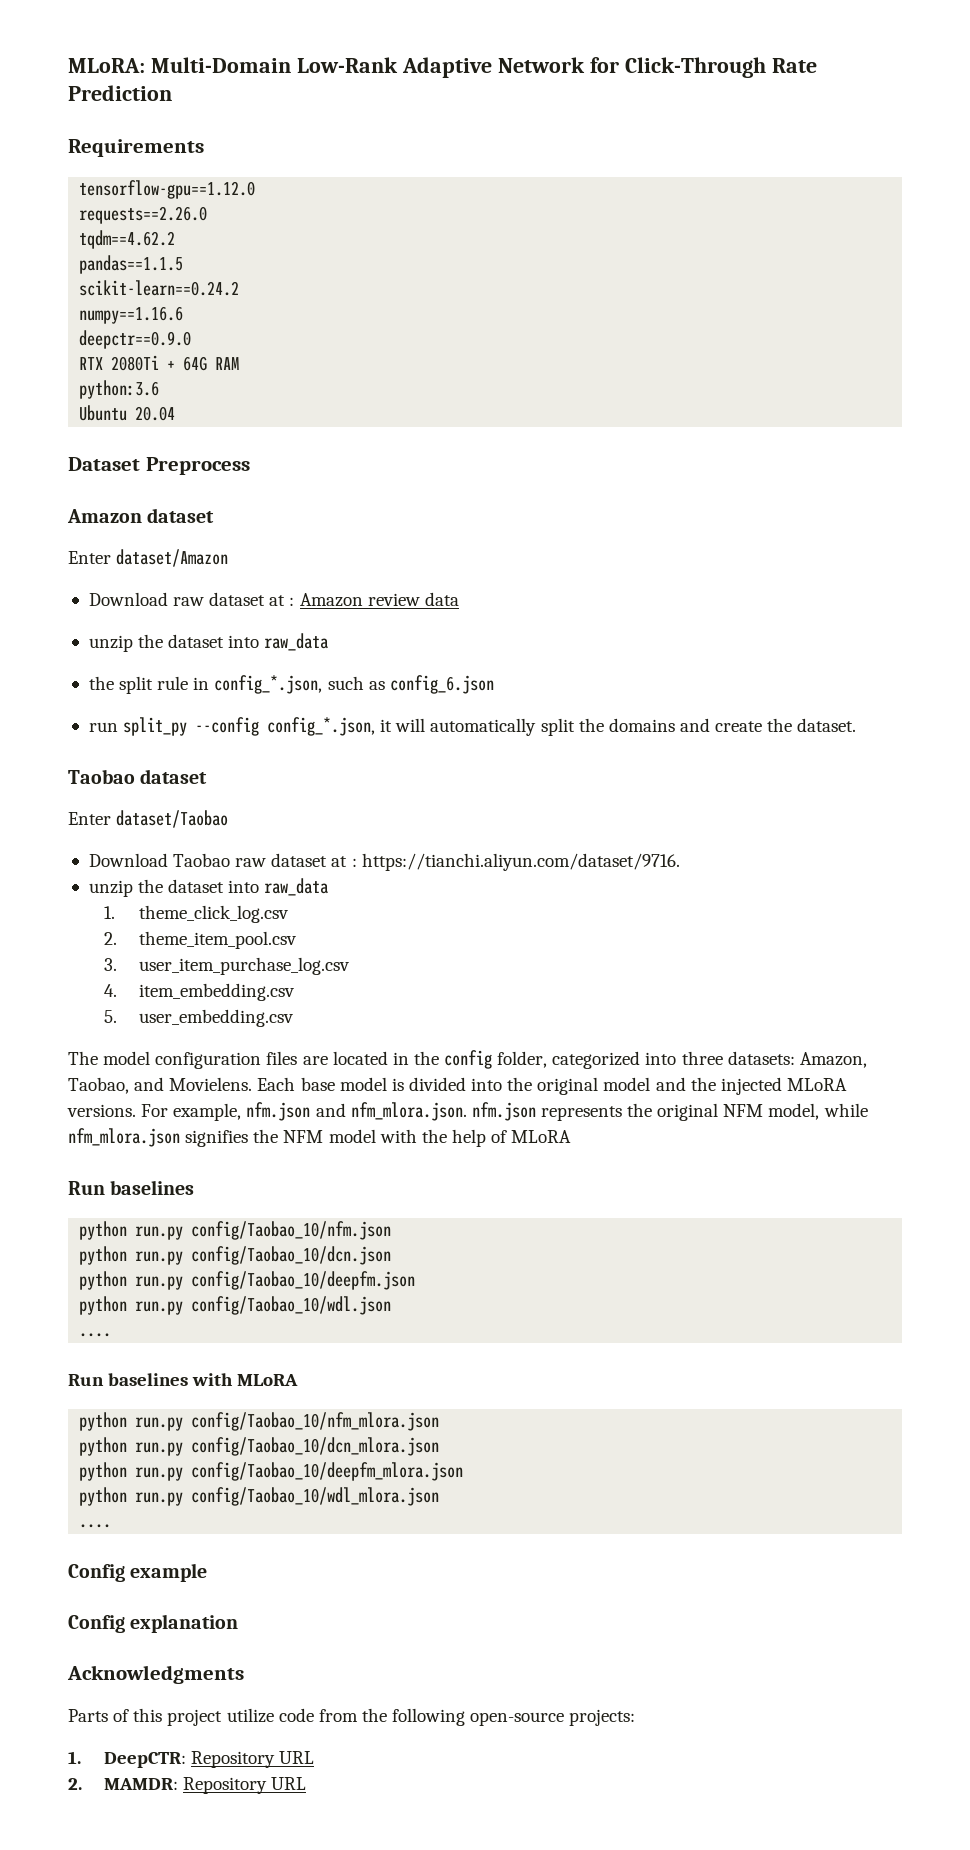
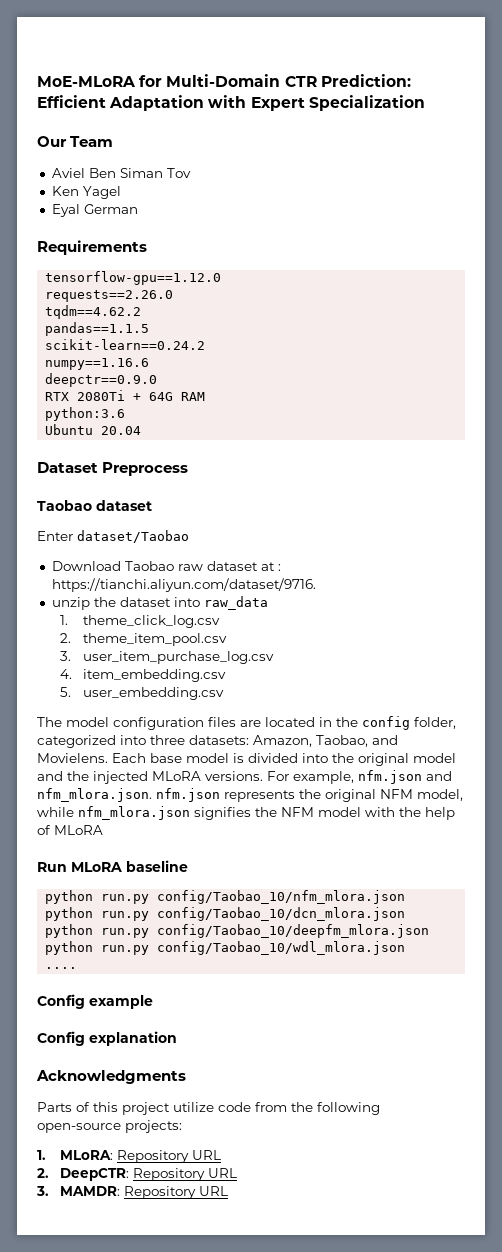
- MLoRA: Multi-Domain Low-Rank Adaptive Network for Click-Through Rate Prediction
+ MoE-MLoRA for Multi-Domain CTR Prediction: Efficient Adaptation with Expert Specialization
+ Our Team
+ Aviel Ben Siman Tov
+ Ken Yagel
+ Eyal German
- Amazon dataset
- Enter dataset/Amazon
- Download raw dataset at : Amazon review data
- unzip the dataset into raw_data
- the split rule in config_*.json, such as config_6.json
- run split_py --config config_*.json, it will automatically split the domains and create the dataset.
  For example, nfm.json and nfm_mlora.json. nfm.json represents the original NFM model, while nfm_mlora.json signifies the NFM model with the help of MLoRA
- Run baselines
- python run.py config/Taobao_10/nfm.json
- python run.py config/Taobao_10/dcn.json
- python run.py config/Taobao_10/deepfm.json
- python run.py config/Taobao_10/wdl.json
- ....
- Run baselines with MLoRA
+ Run MLoRA baseline
- 1. DeepCTR: Repository URL
+ 1. MLoRA: Repository URL
+ 2. DeepCTR: Repository URL
- 2. MAMDR: Repository URL
+ 3. MAMDR: Repository URL

